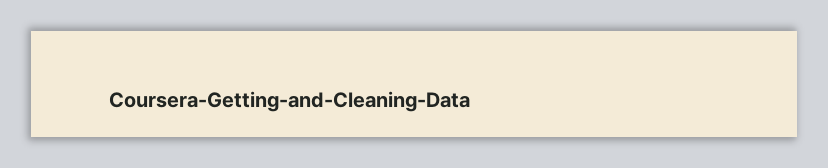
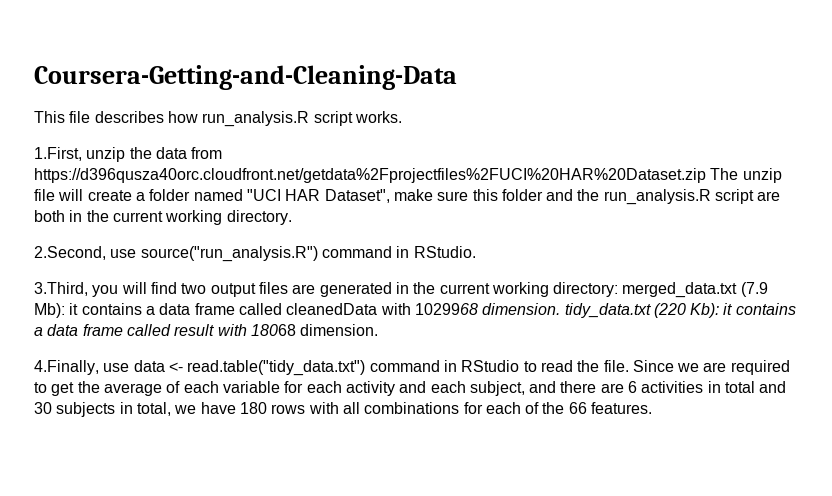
+ This file describes how run_analysis.R script works.
+ 1.First, unzip the data from https://d396qusza40orc.cloudfront.net/getdata%2Fprojectfiles%2FUCI%20HAR%20Dataset.zip The unzip file will create a folder named "UCI HAR Dataset", make sure this folder and the run_analysis.R script are both in the current working directory.
+ 2.Second, use source("run_analysis.R") command in RStudio.
+ 3.Third, you will find two output files are generated in the current working directory: merged_data.txt (7.9 Mb): it contains a data frame called cleanedData with 1029968 dimension. tidy_data.txt (220 Kb): it contains a data frame called result with 18068 dimension.
+ 4.Finally, use data <- read.table("tidy_data.txt") command in RStudio to read the file. Since we are required to get the average of each variable for each activity and each subject, and there are 6 activities in total and 30 subjects in total, we have 180 rows with all combinations for each of the 66 features.

